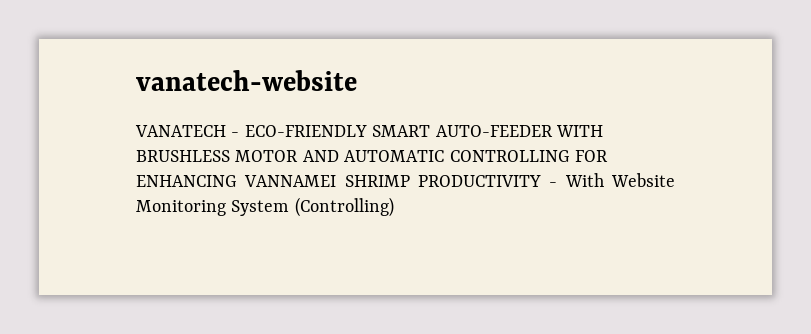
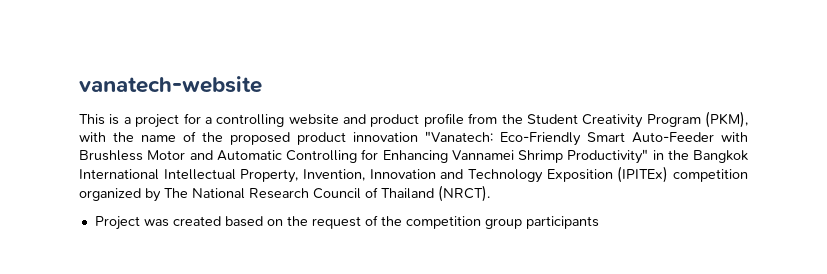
- VANATECH - ECO-FRIENDLY SMART AUTO-FEEDER WITH BRUSHLESS MOTOR AND AUTOMATIC CONTROLLING FOR ENHANCING VANNAMEI SHRIMP PRODUCTIVITY - With Website Monitoring System (Controlling)
+ This is a project for a controlling website and product profile from the Student Creativity Program (PKM), with the name of the proposed product innovation "Vanatech: Eco-Friendly Smart Auto-Feeder with Brushless Motor and Automatic Controlling for Enhancing Vannamei Shrimp Productivity" in the Bangkok International Intellectual Property, Invention, Innovation and Technology Exposition (IPITEx) competition organized by The National Research Council of Thailand (NRCT).
+ Project was created based on the request of the competition group participants

